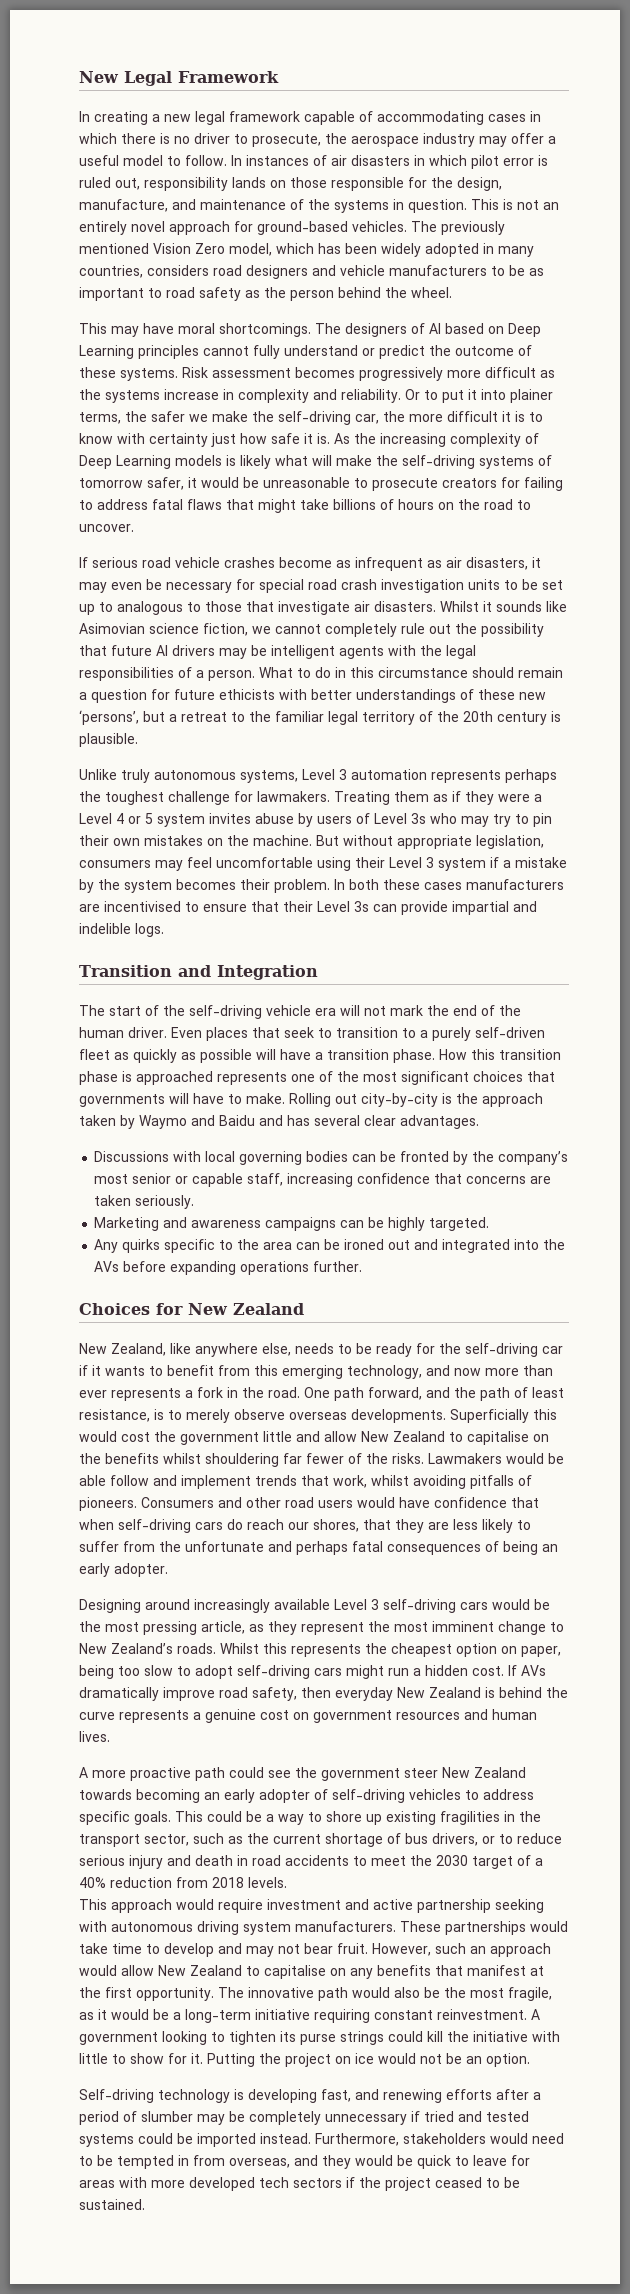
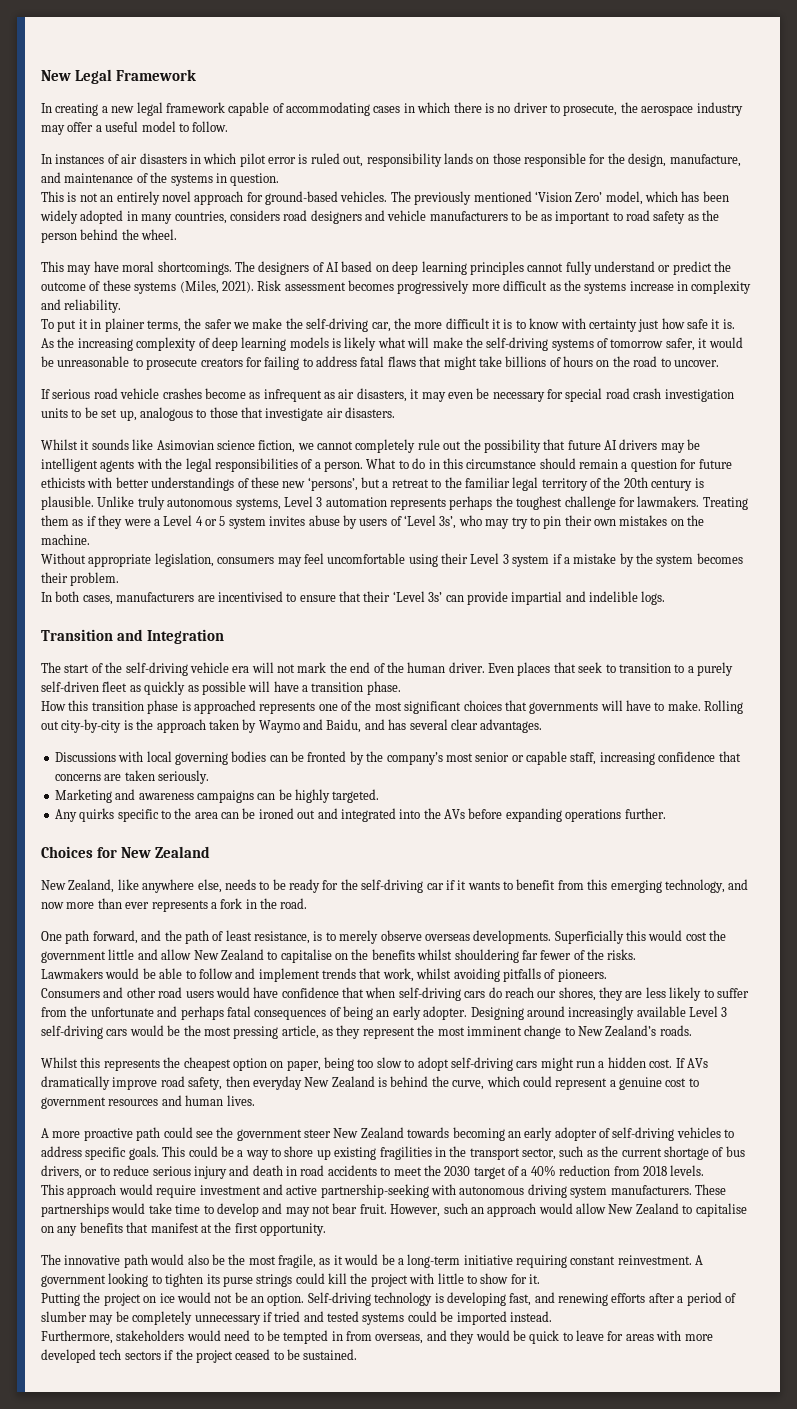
- In creating a new legal framework capable of accommodating cases in which there is no driver to prosecute, the aerospace industry may offer a useful model to follow. In instances of air disasters in which pilot error is ruled out, responsibility lands on those responsible for the design, manufacture, and maintenance of the systems in question. This is not an entirely novel approach for ground-based vehicles.
+ In creating a new legal framework capable of accommodating cases in which there is no driver to prosecute, the aerospace industry may offer a useful model to follow.
+ In instances of air disasters in which pilot error is ruled out, responsibility lands on those responsible for the design, manufacture, and maintenance of the systems in question.
+ This is not an entirely novel approach for ground-based vehicles.
- The previously mentioned Vision Zero model, which has been widely adopted in many countries, considers road designers and vehicle manufacturers to be as important to road safety as the person behind the wheel.
+ The previously mentioned ‘Vision Zero’ model, which has been widely adopted in many countries, considers road designers and vehicle manufacturers to be as important to road safety as the person behind the wheel.
- The designers of AI based on Deep Learning principles cannot fully understand or predict the outcome of these systems.
+ The designers of AI based on deep learning principles cannot fully understand or predict the outcome of these systems (Miles, 2021).
- Risk assessment becomes progressively more difficult as the systems increase in complexity and reliability. Or to put it into plainer terms, the safer we make the self-driving car, the more difficult it is to know with certainty just how safe it is. As the increasing complexity of Deep Learning models is likely what will make the self-driving systems of tomorrow safer, it would be unreasonable to prosecute creators for failing to address fatal flaws that might take billions of hours on the road to uncover.
+ Risk assessment becomes progressively more difficult as the systems increase in complexity and reliability.
+ To put it in plainer terms, the safer we make the self-driving car, the more difficult it is to know with certainty just how safe it is.
+ As the increasing complexity of deep learning models is likely what will make the self-driving systems of tomorrow safer, it would be unreasonable to prosecute creators for failing to address fatal flaws that might take billions of hours on the road to uncover.
- If serious road vehicle crashes become as infrequent as air disasters, it may even be necessary for special road crash investigation units to be set up to analogous to those that investigate air disasters. Whilst it sounds like Asimovian science fiction, we cannot completely rule out the possibility that future AI drivers may be intelligent agents with the legal responsibilities of a person.
+ If serious road vehicle crashes become as infrequent as air disasters, it may even be necessary for special road crash investigation units to be set up, analogous to those that investigate air disasters.
+ Whilst it sounds like Asimovian science fiction, we cannot completely rule out the possibility that future AI drivers may be intelligent agents with the legal responsibilities of a person.
- What to do in this circumstance should remain a question for future ethicists with better understandings of these new ‘persons’, but a retreat to the familiar legal territory of the 20th century is plausible.
- Unlike truly autonomous systems, Level 3 automation represents perhaps the toughest challenge for lawmakers.
+ What to do in this circumstance should remain a question for future ethicists with better understandings of these new ‘persons’, but a retreat to the familiar legal territory of the 20th century is plausible. Unlike truly autonomous systems, Level 3 automation represents perhaps the toughest challenge for lawmakers.
- Treating them as if they were a Level 4 or 5 system invites abuse by users of Level 3s who may try to pin their own mistakes on the machine. But without appropriate legislation, consumers may feel uncomfortable using their Level 3 system if a mistake by the system becomes their problem. In both these cases manufacturers are incentivised to ensure that their Level 3s can provide impartial and indelible logs.
+ Treating them as if they were a Level 4 or 5 system invites abuse by users of ‘Level 3s’, who may try to pin their own mistakes on the machine.
+ Without appropriate legislation, consumers may feel uncomfortable using their Level 3 system if a mistake by the system becomes their problem.
+ In both cases, manufacturers are incentivised to ensure that their ‘Level 3s’ can provide impartial and indelible logs.
- Even places that seek to transition to a purely self-driven fleet as quickly as possible will have a transition phase. How this transition phase is approached represents one of the most significant choices that governments will have to make.
+ Even places that seek to transition to a purely self-driven fleet as quickly as possible will have a transition phase.
+ How this transition phase is approached represents one of the most significant choices that governments will have to make.
- Rolling out city-by-city is the approach taken by Waymo and Baidu and has several clear advantages.
+ Rolling out city-by-city is the approach taken by Waymo and Baidu, and has several clear advantages.
- New Zealand, like anywhere else, needs to be ready for the self-driving car if it wants to benefit from this emerging technology, and now more than ever represents a fork in the road. One path forward, and the path of least resistance, is to merely observe overseas developments.
+ New Zealand, like anywhere else, needs to be ready for the self-driving car if it wants to benefit from this emerging technology, and now more than ever represents a fork in the road.
+ One path forward, and the path of least resistance, is to merely observe overseas developments.
- Superficially this would cost the government little and allow New Zealand to capitalise on the benefits whilst shouldering far fewer of the risks. Lawmakers would be able follow and implement trends that work, whilst avoiding pitfalls of pioneers. Consumers and other road users would have confidence that when self-driving cars do reach our shores, that they are less likely to suffer from the unfortunate and perhaps fatal consequences of being an early adopter.
- Designing around increasingly available Level 3 self-driving cars would be the most pressing article, as they represent the most imminent change to New Zealand’s roads. Whilst this represents the cheapest option on paper, being too slow to adopt self-driving cars might run a hidden cost.
+ Superficially this would cost the government little and allow New Zealand to capitalise on the benefits whilst shouldering far fewer of the risks.
+ Lawmakers would be able to follow and implement trends that work, whilst avoiding pitfalls of pioneers.
+ Consumers and other road users would have confidence that when self-driving cars do reach our shores, they are less likely to suffer from the unfortunate and perhaps fatal consequences of being an early adopter. Designing around increasingly available Level 3 self-driving cars would be the most pressing article, as they represent the most imminent change to New Zealand’s roads.
+ Whilst this represents the cheapest option on paper, being too slow to adopt self-driving cars might run a hidden cost.
- If AVs dramatically improve road safety, then everyday New Zealand is behind the curve represents a genuine cost on government resources and human lives.
+ If AVs dramatically improve road safety, then everyday New Zealand is behind the curve, which could represent a genuine cost to government resources and human lives.
- This approach would require investment and active partnership seeking with autonomous driving system manufacturers.
+ This approach would require investment and active partnership-seeking with autonomous driving system manufacturers.
- However, such an approach would allow New Zealand to capitalise on any benefits that manifest at the first opportunity. The innovative path would also be the most fragile, as it would be a long-term initiative requiring constant reinvestment.
+ However, such an approach would allow New Zealand to capitalise on any benefits that manifest at the first opportunity.
+ The innovative path would also be the most fragile, as it would be a long-term initiative requiring constant reinvestment.
- A government looking to tighten its purse strings could kill the initiative with little to show for it. Putting the project on ice would not be an option.
- Self-driving technology is developing fast, and renewing efforts after a period of slumber may be completely unnecessary if tried and tested systems could be imported instead. Furthermore, stakeholders would need to be tempted in from overseas, and they would be quick to leave for areas with more developed tech sectors if the project ceased to be sustained.
+ A government looking to tighten its purse strings could kill the project with little to show for it.
+ Putting the project on ice would not be an option. Self-driving technology is developing fast, and renewing efforts after a period of slumber may be completely unnecessary if tried and tested systems could be imported instead.
+ Furthermore, stakeholders would need to be tempted in from overseas, and they would be quick to leave for areas with more developed tech sectors if the project ceased to be sustained.

